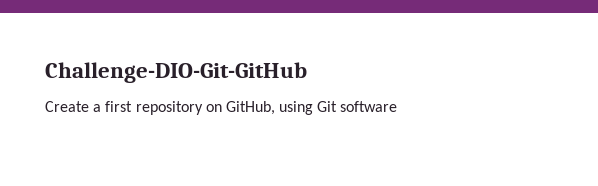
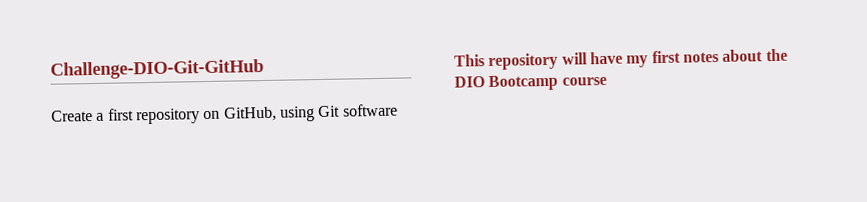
+ This repository will have my first notes about the DIO Bootcamp course

